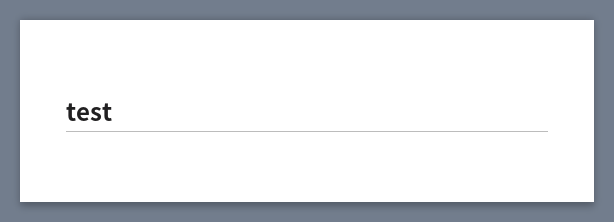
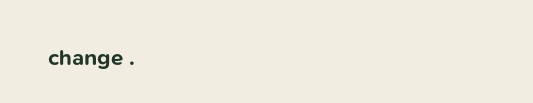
- test
+ change .

